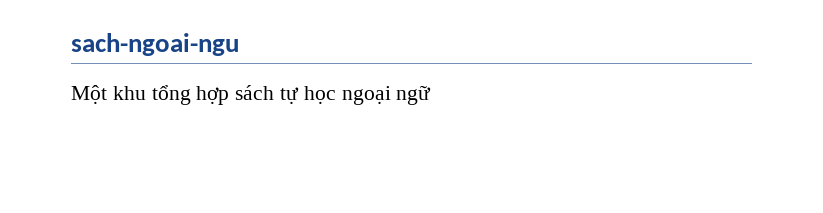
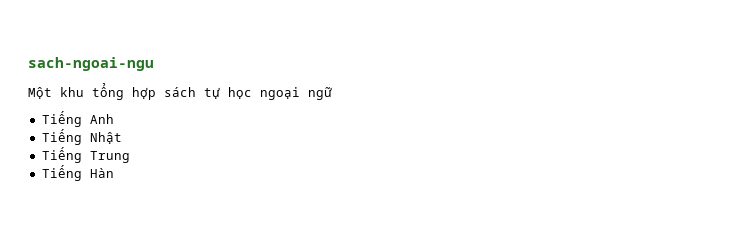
+ Tiếng Anh
+ Tiếng Nhật
+ Tiếng Trung
+ Tiếng Hàn

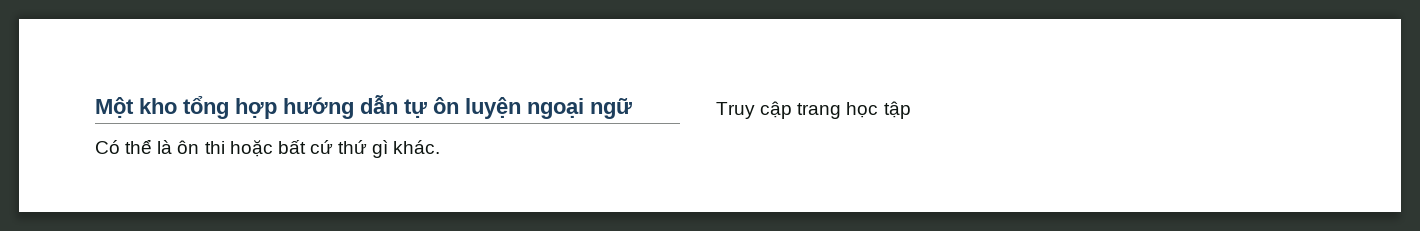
- sach-ngoai-ngu
- Một khu tổng hợp sách tự học ngoại ngữ
- Tiếng Anh
- Tiếng Nhật
- Tiếng Trung
- Tiếng Hàn
+ Một kho tổng hợp hướng dẫn tự ôn luyện ngoại ngữ
+ Có thể là ôn thi hoặc bất cứ thứ gì khác.
+ Truy cập trang học tập

